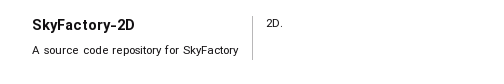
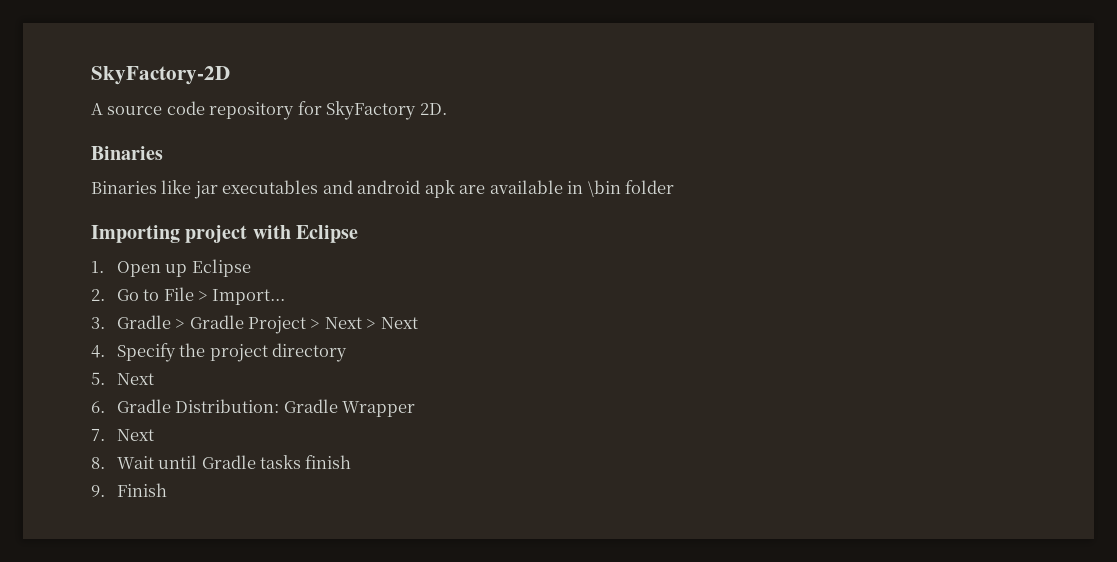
  A source code repository for SkyFactory 2D.
+ Binaries
+ Binaries like jar executables and android apk are available in \bin folder
+ Importing project with Eclipse
+ 1. Open up Eclipse
+ 2. Go to File > Import...
+ 3. Gradle > Gradle Project > Next > Next
+ 4. Specify the project directory
+ 5. Next
+ 6. Gradle Distribution: Gradle Wrapper
+ 7. Next
+ 8. Wait until Gradle tasks finish
+ 9. Finish

